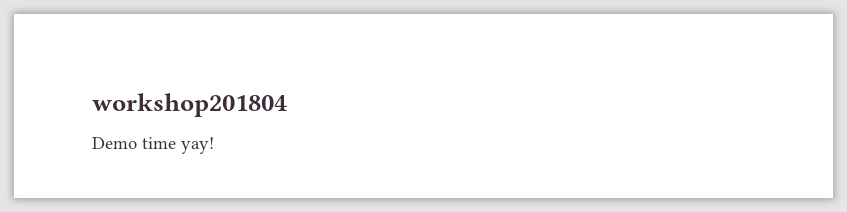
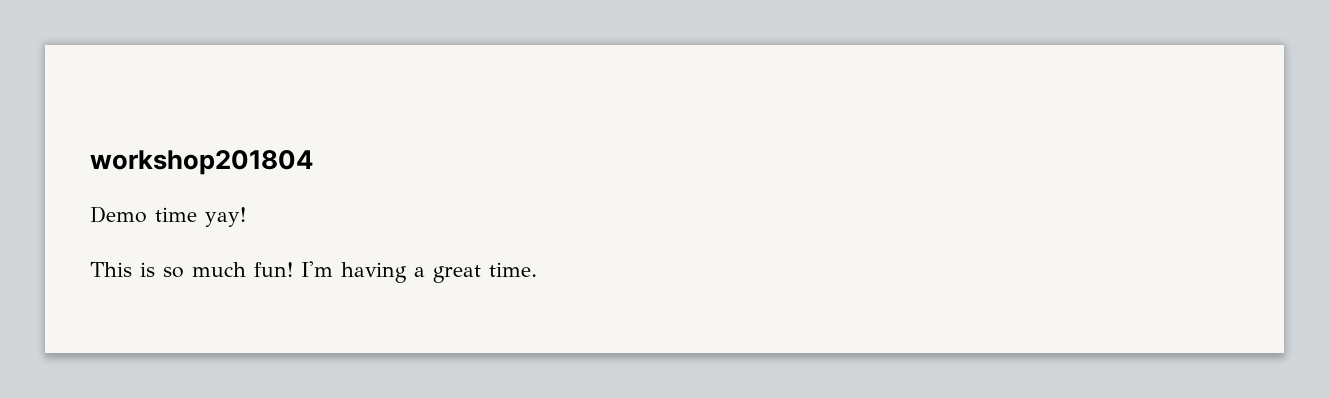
+ This is so much fun! I'm having a great time.

